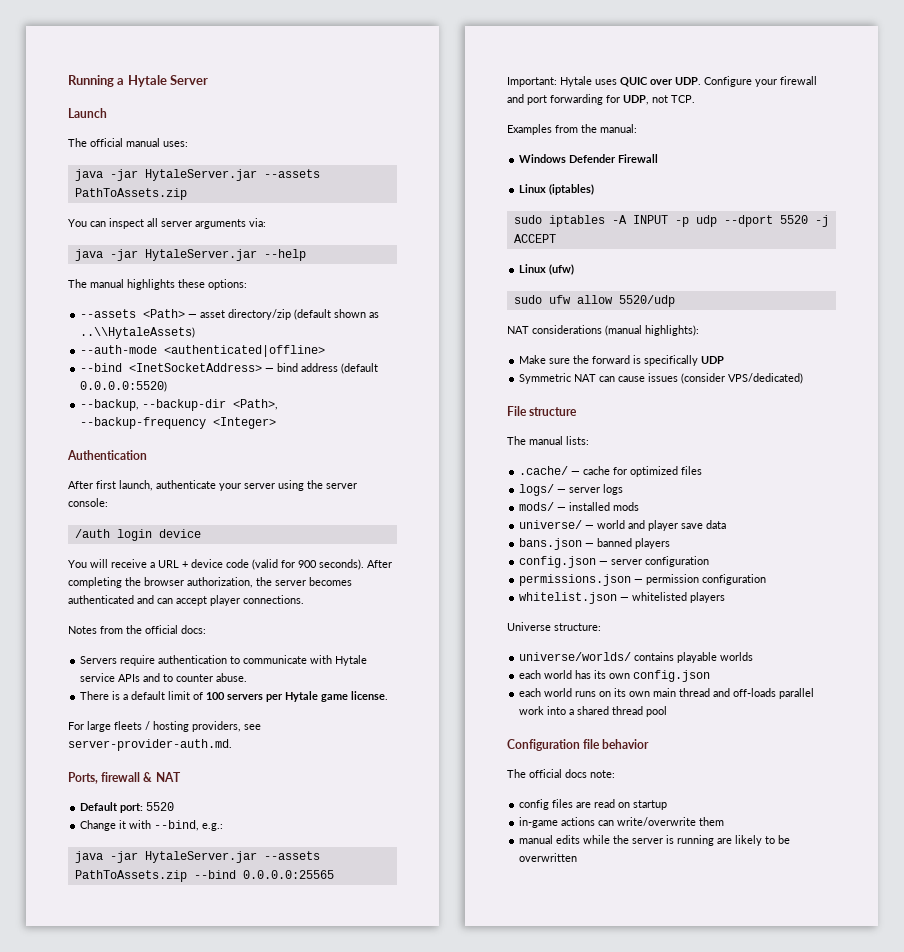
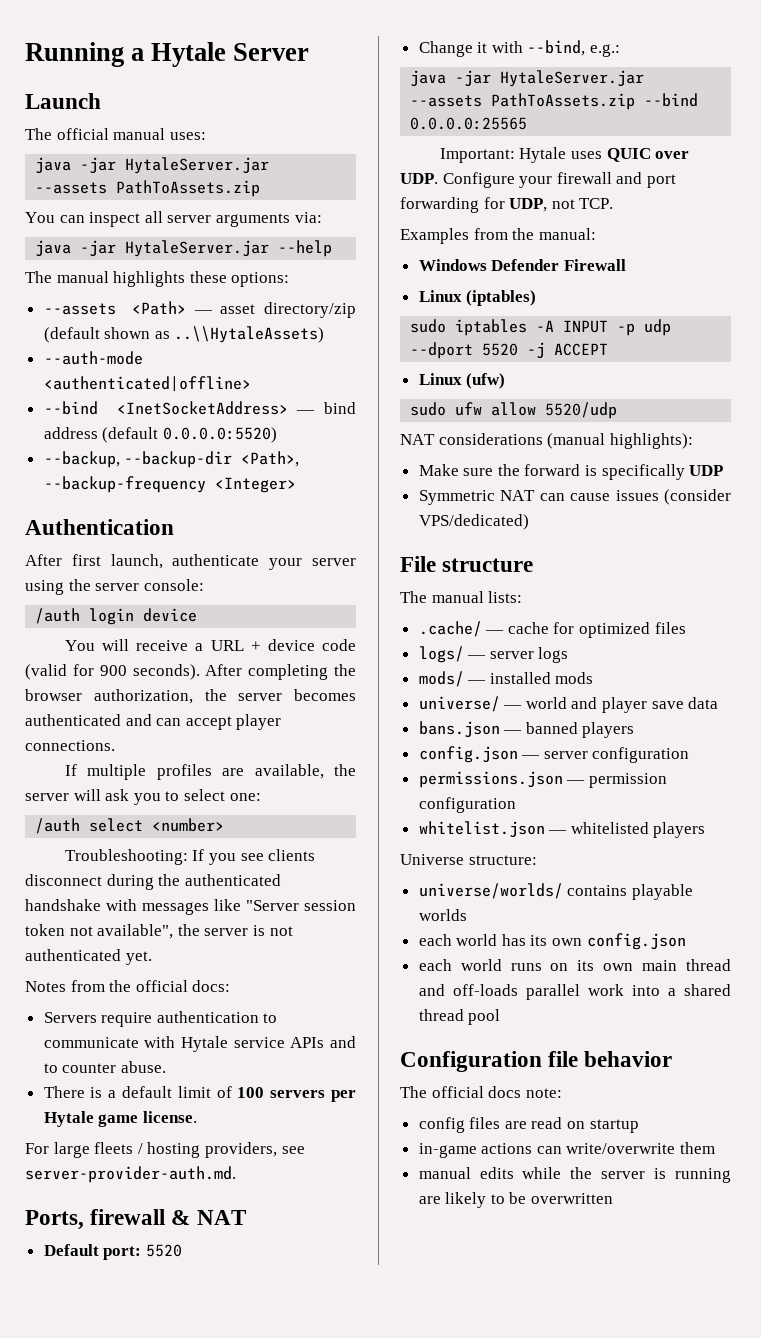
+ If multiple profiles are available, the server will ask you to select one:
+ /auth select <number>
+ Troubleshooting: If you see clients disconnect during the authenticated handshake with messages like "Server session token not available", the server is not authenticated yet.

